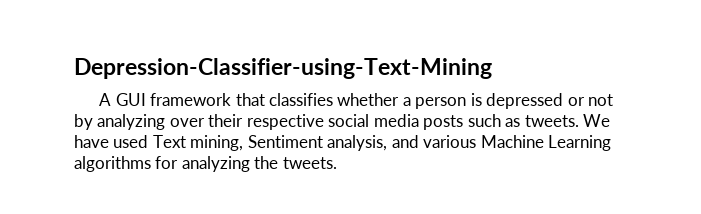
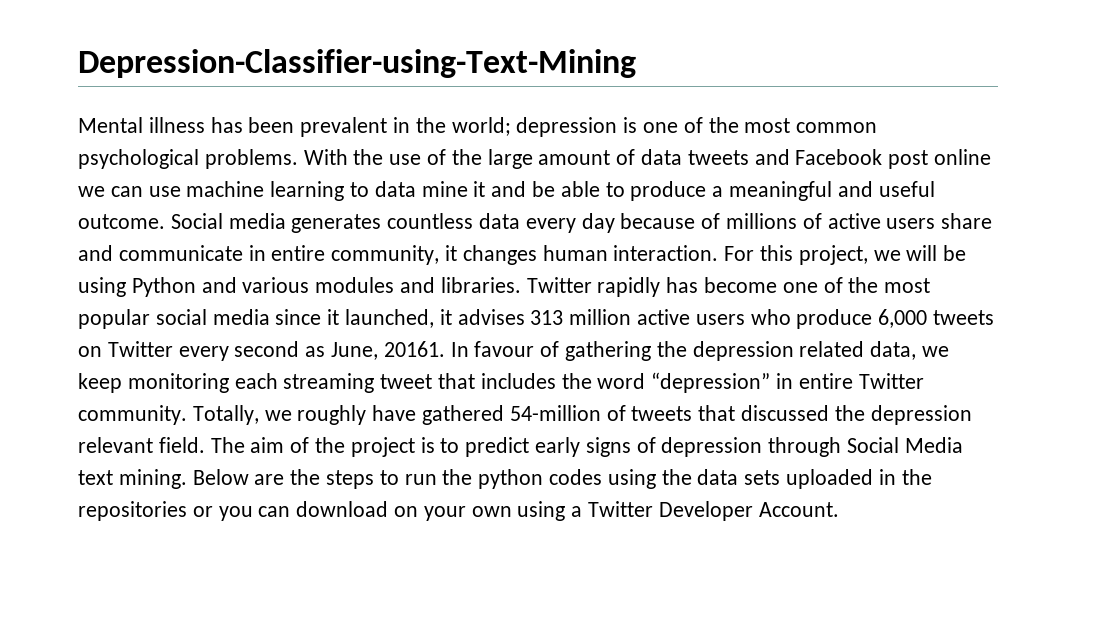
- A GUI framework that classifies whether a person is depressed or not by analyzing over their respective social media posts such as tweets. We have used Text mining, Sentiment analysis, and various Machine Learning algorithms for analyzing the tweets.
+ Mental illness has been prevalent in the world; depression is one of the most common psychological problems. With the use of the large amount of data tweets and Facebook post online we can use machine learning to data mine it and be able to produce a meaningful and useful outcome. Social media generates countless data every day because of millions of active users share and communicate in entire community, it changes human interaction. For this project, we will be using Python and various modules and libraries. Twitter rapidly has become one of the most popular social media since it launched, it advises 313 million active users who produce 6,000 tweets on Twitter every second as June, 20161. In favour of gathering the depression related data, we keep monitoring each streaming tweet that includes the word “depression” in entire Twitter community. Totally, we roughly have gathered 54-million of tweets that discussed the depression relevant field. The aim of the project is to predict early signs of depression through Social Media text mining. Below are the steps to run the python codes using the data sets uploaded in the repositories or you can download on your own using a Twitter Developer Account.

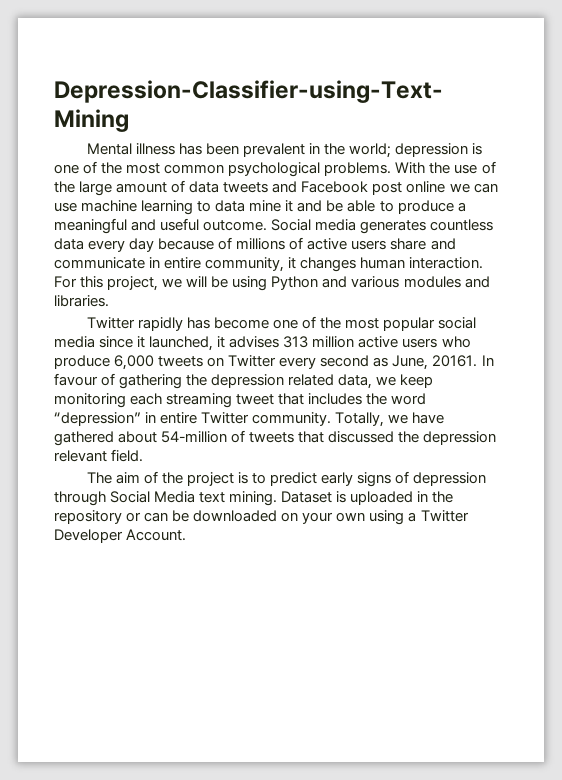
- For this project, we will be using Python and various modules and libraries. Twitter rapidly has become one of the most popular social media since it launched, it advises 313 million active users who produce 6,000 tweets on Twitter every second as June, 20161.
+ For this project, we will be using Python and various modules and libraries.
+ Twitter rapidly has become one of the most popular social media since it launched, it advises 313 million active users who produce 6,000 tweets on Twitter every second as June, 20161.
- Totally, we roughly have gathered 54-million of tweets that discussed the depression relevant field. The aim of the project is to predict early signs of depression through Social Media text mining.
+ Totally, we have gathered about 54-million of tweets that discussed the depression relevant field.
+ The aim of the project is to predict early signs of depression through Social Media text mining.
- Below are the steps to run the python codes using the data sets uploaded in the repositories or you can download on your own using a Twitter Developer Account.
+ Dataset is uploaded in the repository or can be downloaded on your own using a Twitter Developer Account.

